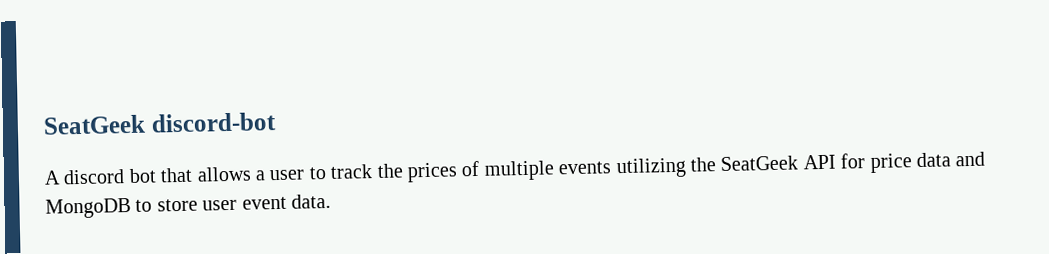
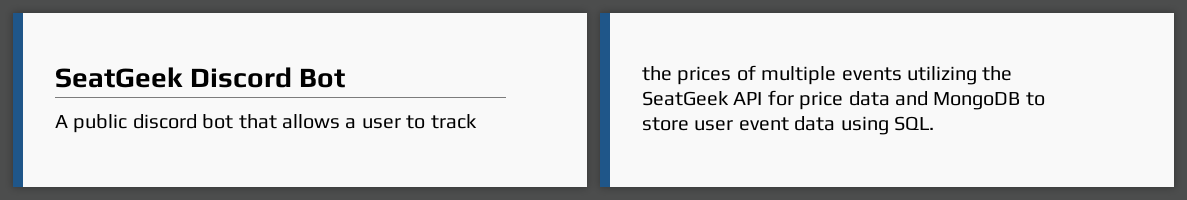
- SeatGeek discord-bot
+ SeatGeek Discord Bot
- A discord bot that allows a user to track the prices of multiple events utilizing the SeatGeek API for price data and MongoDB to store user event data.
+ A public discord bot that allows a user to track the prices of multiple events utilizing the SeatGeek API for price data and MongoDB to store user event data using SQL.

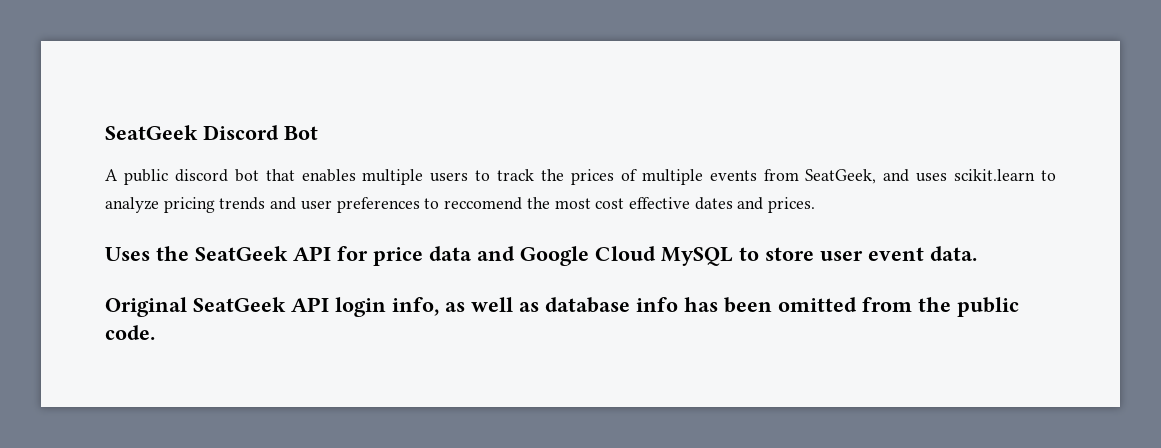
- A public discord bot that allows a user to track the prices of multiple events utilizing the SeatGeek API for price data and MongoDB to store user event data using SQL.
+ A public discord bot that enables multiple users to track the prices of multiple events from SeatGeek, and uses scikit.learn to analyze pricing trends and user preferences to reccomend the most cost effective dates and prices.
+ Uses the SeatGeek API for price data and Google Cloud MySQL to store user event data.
+ Original SeatGeek API login info, as well as database info has been omitted from the public code.

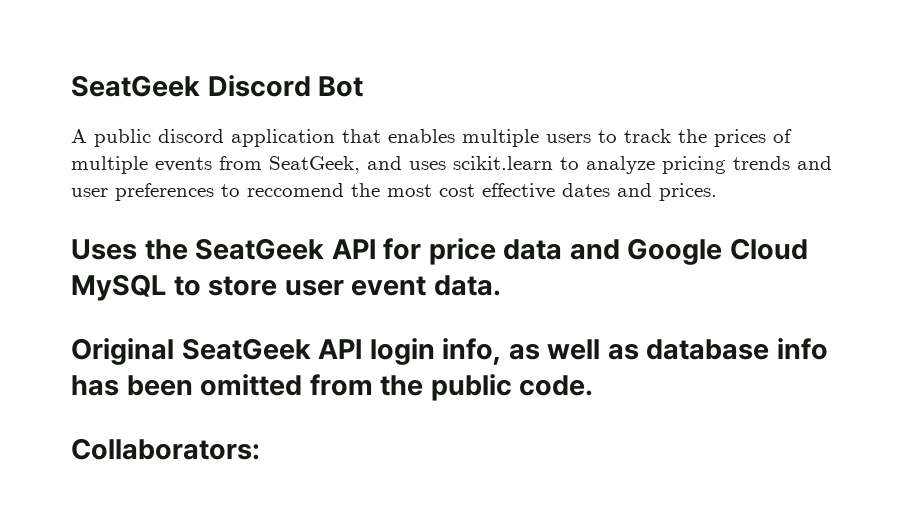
- A public discord bot that enables multiple users to track the prices of multiple events from SeatGeek, and uses scikit.learn to analyze pricing trends and user preferences to reccomend the most cost effective dates and prices.
+ A public discord application that enables multiple users to track the prices of multiple events from SeatGeek, and uses scikit.learn to analyze pricing trends and user preferences to reccomend the most cost effective dates and prices.
+ Collaborators:

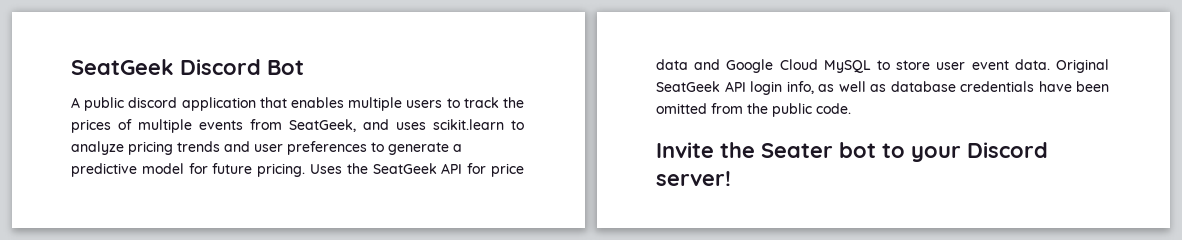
- A public discord application that enables multiple users to track the prices of multiple events from SeatGeek, and uses scikit.learn to analyze pricing trends and user preferences to reccomend the most cost effective dates and prices.
- Uses the SeatGeek API for price data and Google Cloud MySQL to store user event data.
- Original SeatGeek API login info, as well as database info has been omitted from the public code.
+ A public discord application that enables multiple users to track the prices of multiple events from SeatGeek, and uses scikit.learn to analyze pricing trends and user preferences to generate a predictive model for future pricing. Uses the SeatGeek API for price data and Google Cloud MySQL to store user event data. Original SeatGeek API login info, as well as database credentials have been omitted from the public code.
- Collaborators:
+ Invite the Seater bot to your Discord server!

